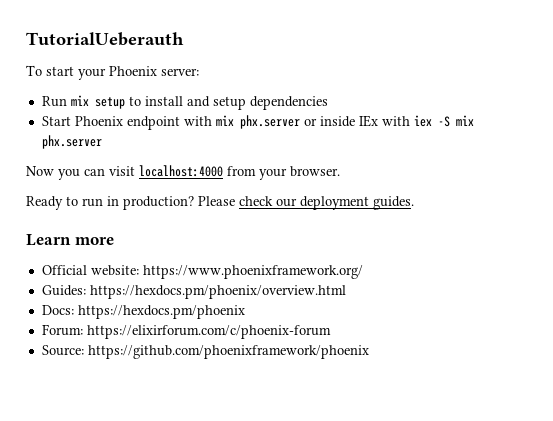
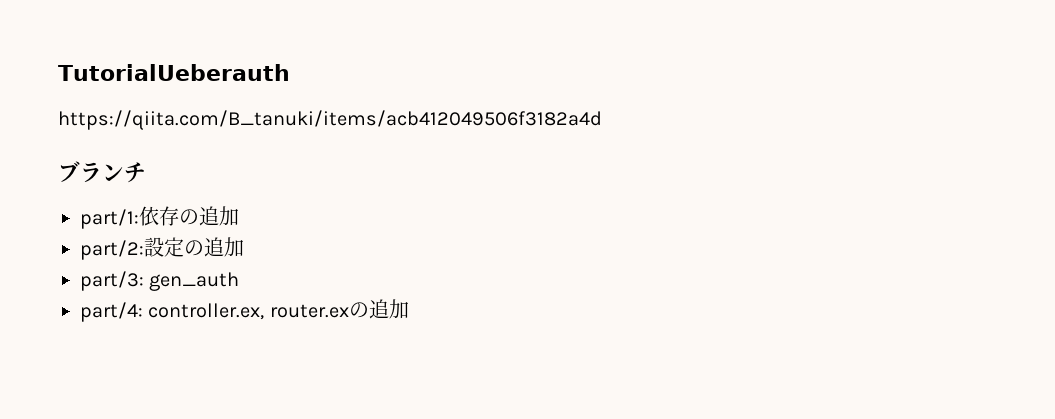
- To start your Phoenix server:
- Run mix setup to install and setup dependencies
- Start Phoenix endpoint with mix phx.server or inside IEx with iex -S mix phx.server
- Now you can visit localhost:4000 from your browser.
- Ready to run in production? Please check our deployment guides.
- Learn more
- Official website: https://www.phoenixframework.org/
- Guides: https://hexdocs.pm/phoenix/overview.html
- Docs: https://hexdocs.pm/phoenix
- Forum: https://elixirforum.com/c/phoenix-forum
- Source: https://github.com/phoenixframework/phoenix
+ https://qiita.com/B_tanuki/items/acb412049506f3182a4d
+ ブランチ
+ part/1:依存の追加
+ part/2:設定の追加
+ part/3: gen_auth
+ part/4: controller.ex, router.exの追加

